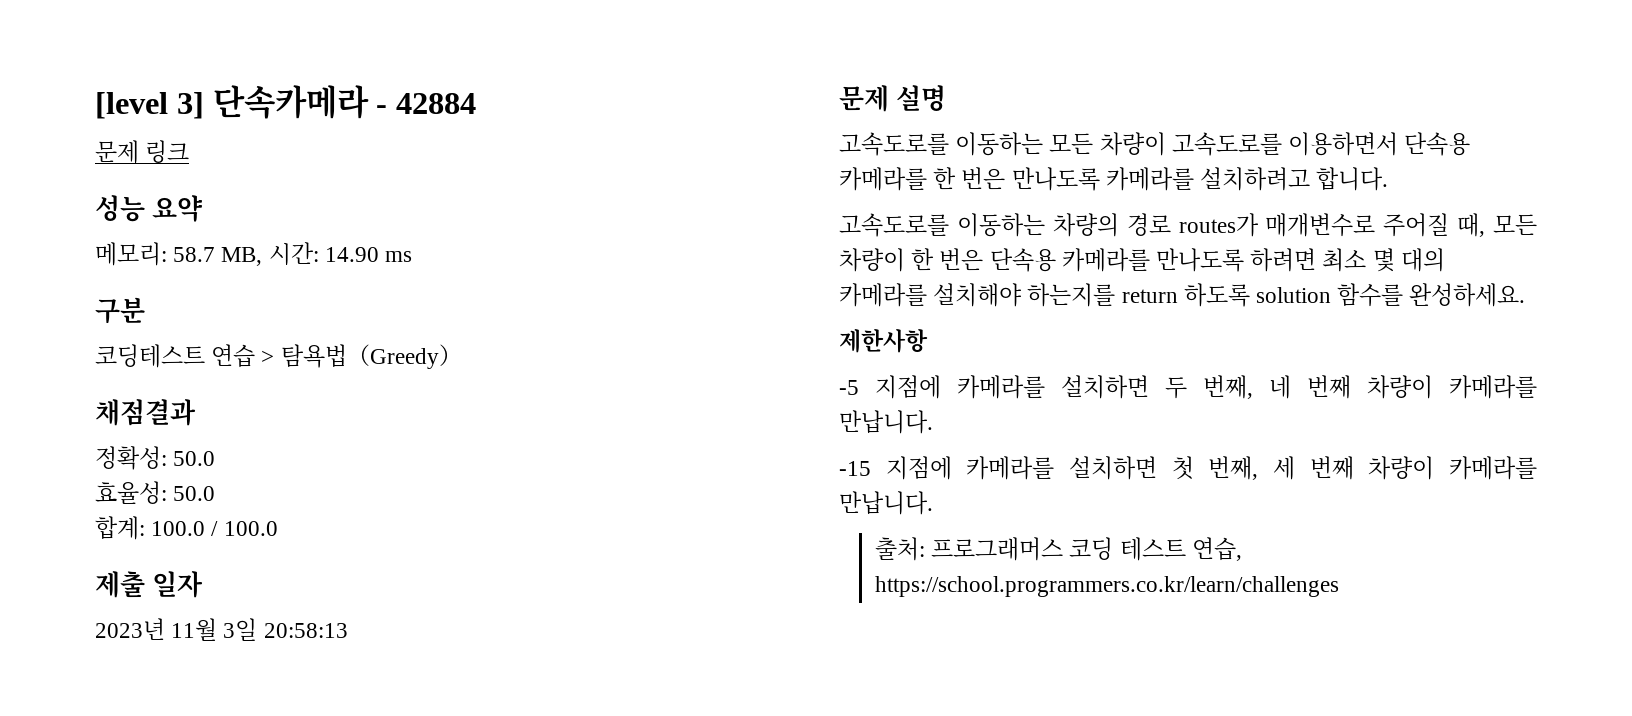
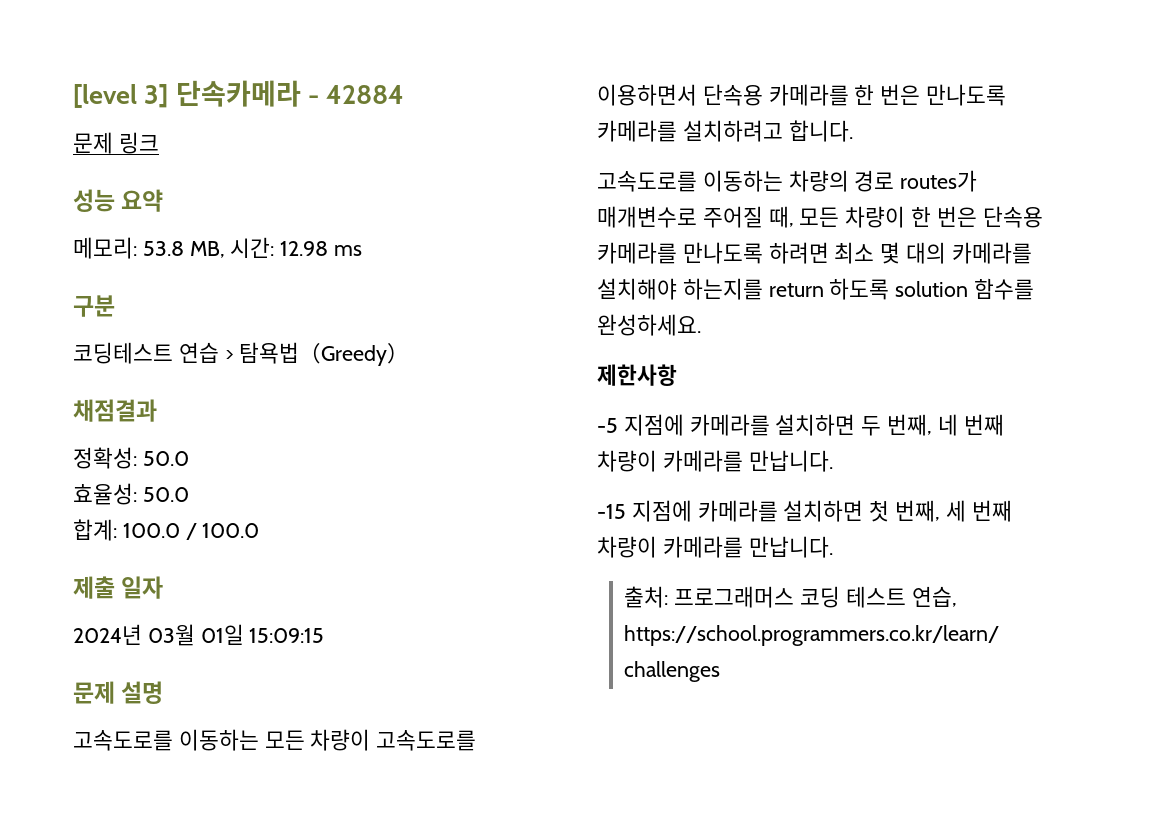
- 메모리: 58.7 MB, 시간: 14.90 ms
+ 메모리: 53.8 MB, 시간: 12.98 ms
- 2023년 11월 3일 20:58:13
+ 2024년 03월 01일 15:09:15

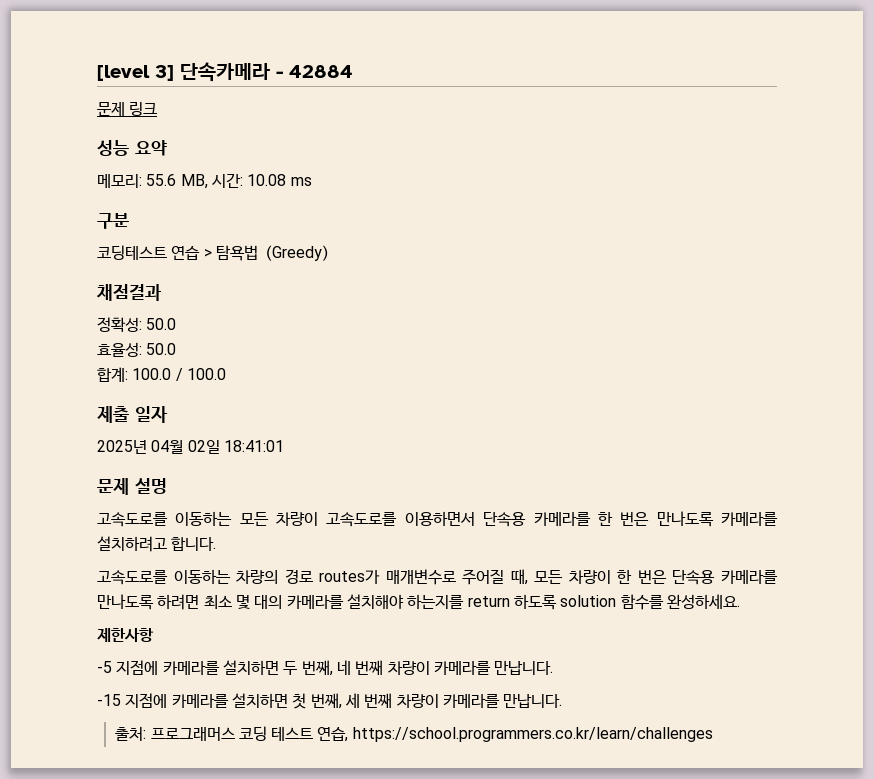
- 메모리: 53.8 MB, 시간: 12.98 ms
+ 메모리: 55.6 MB, 시간: 10.08 ms
- 2024년 03월 01일 15:09:15
+ 2025년 04월 02일 18:41:01

